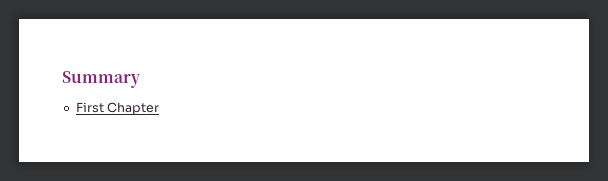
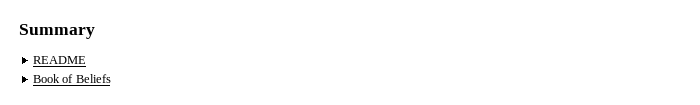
- First Chapter
+ README
+ Book of Beliefs

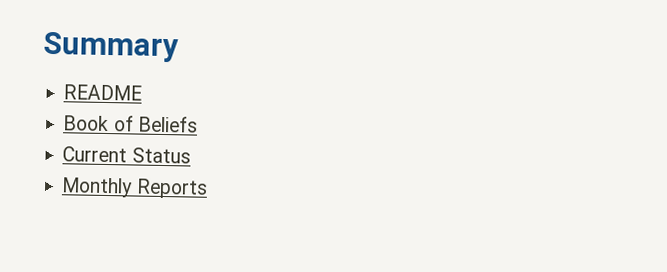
+ Current Status
+ Monthly Reports

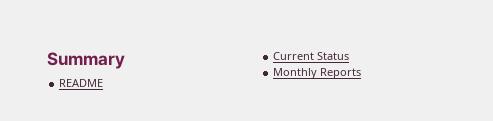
- Book of Beliefs

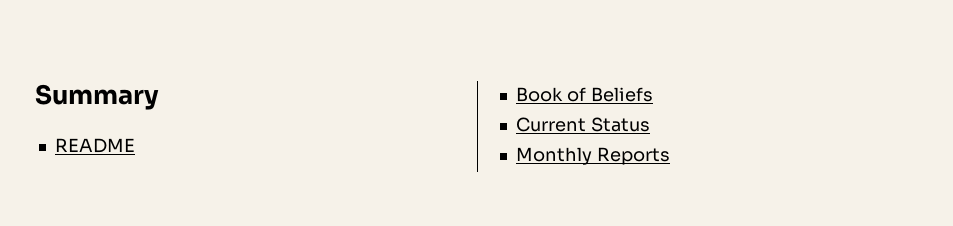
+ Book of Beliefs

